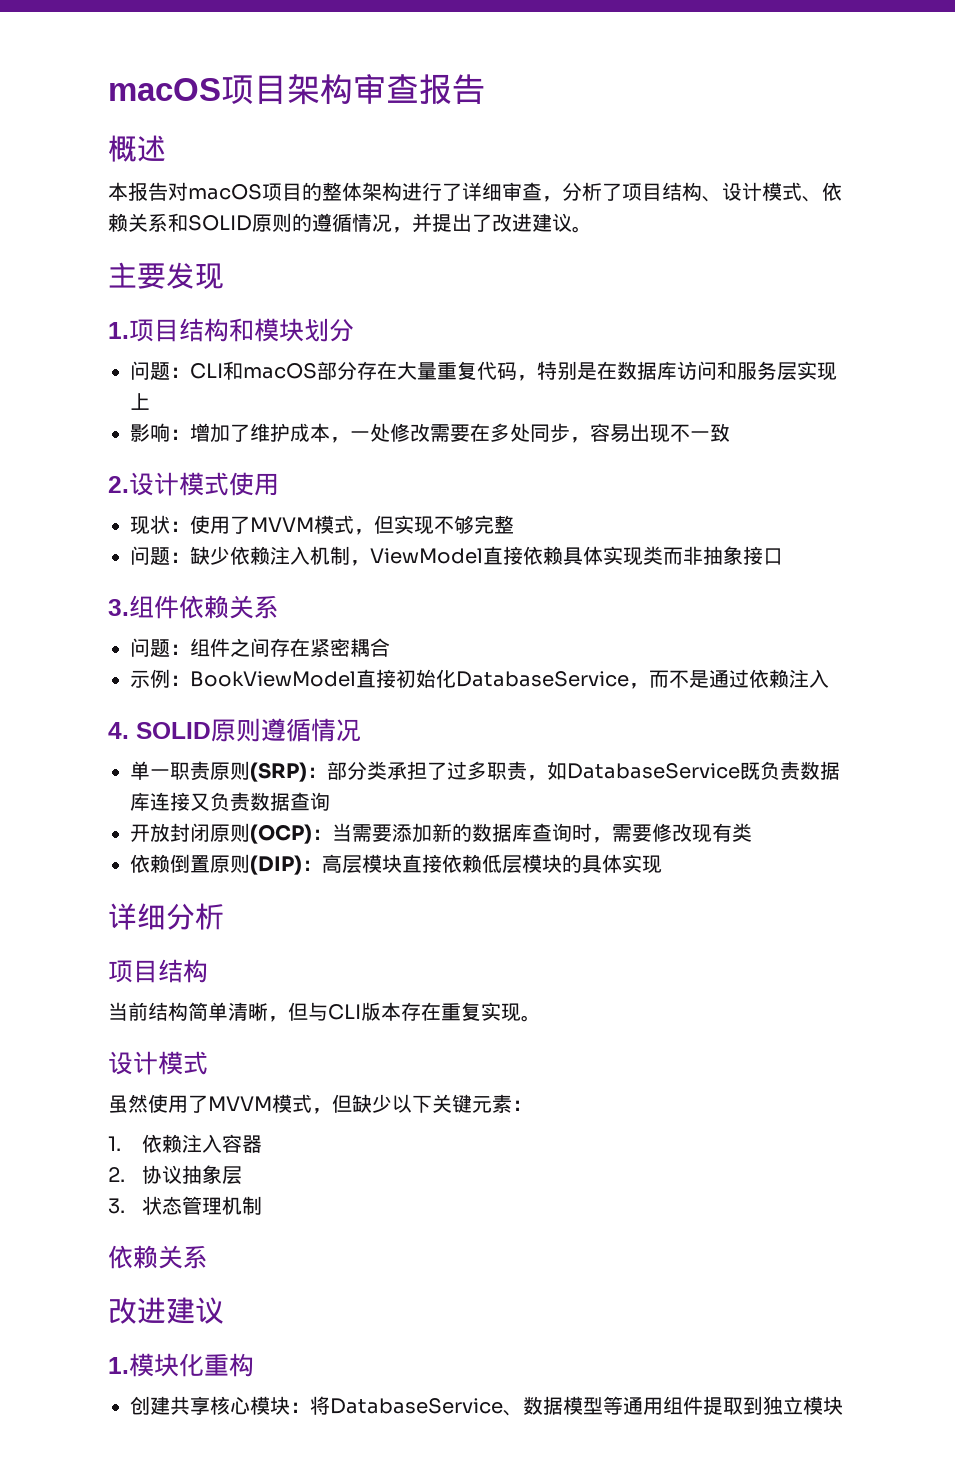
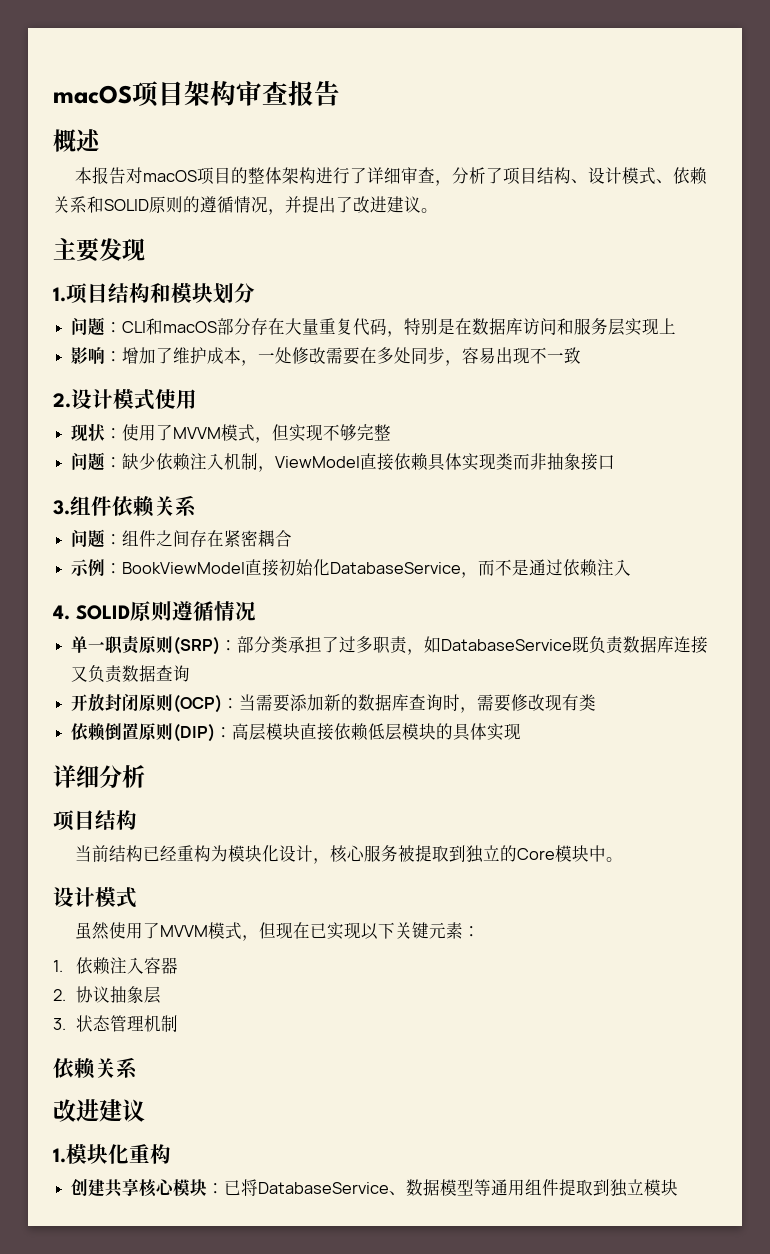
- 当前结构简单清晰，但与CLI版本存在重复实现。
+ 当前结构已经重构为模块化设计，核心服务被提取到独立的Core模块中。
- 虽然使用了MVVM模式，但缺少以下关键元素：
+ 虽然使用了MVVM模式，但现在已实现以下关键元素：
- 创建共享核心模块：将DatabaseService、数据模型等通用组件提取到独立模块
+ 创建共享核心模块：已将DatabaseService、数据模型等通用组件提取到独立模块

